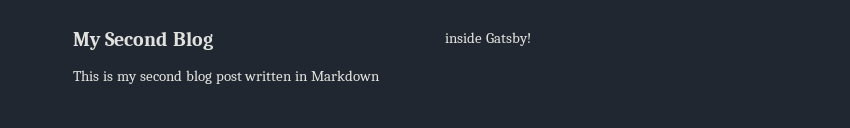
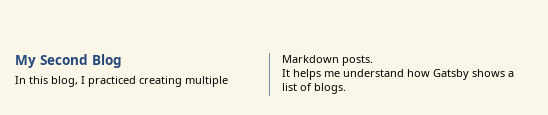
- This is my second blog post written in Markdown inside Gatsby!
+ In this blog, I practiced creating multiple Markdown posts.
+ It helps me understand how Gatsby shows a list of blogs.

